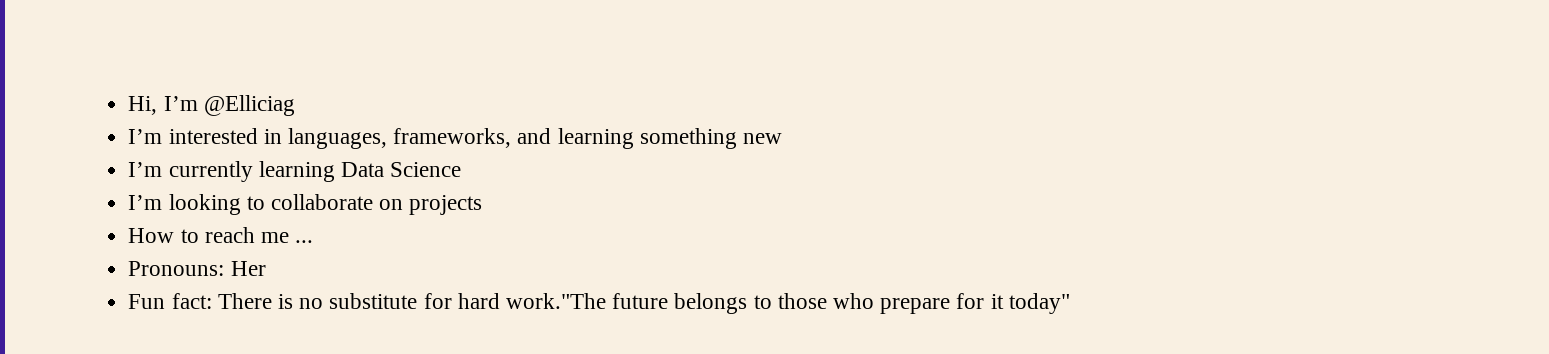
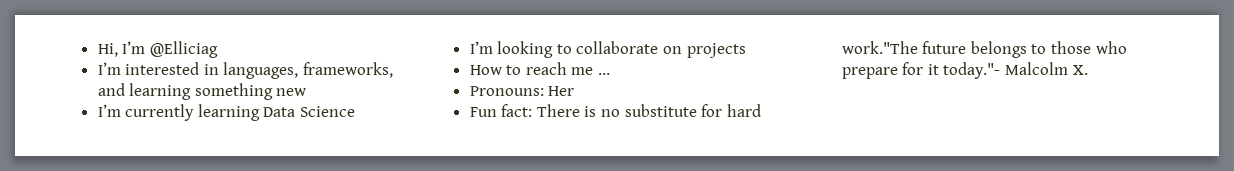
- Fun fact: There is no substitute for hard work."The future belongs to those who prepare for it today"
+ Fun fact: There is no substitute for hard work."The future belongs to those who prepare for it today."- Malcolm X.

